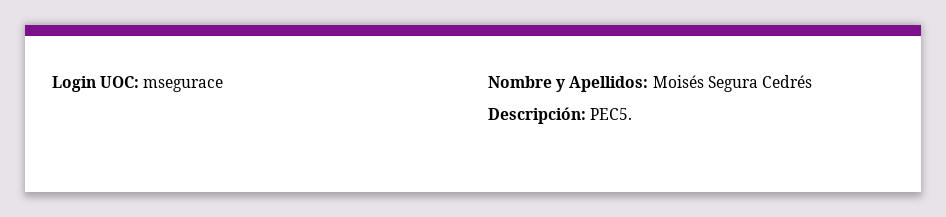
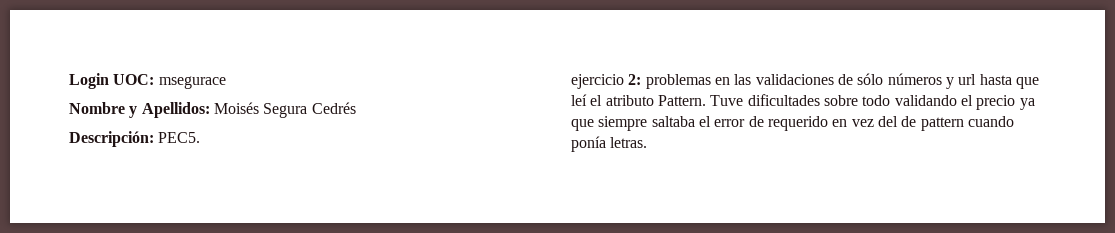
+ ejercicio 2: problemas en las validaciones de sólo números y url hasta que leí el atributo Pattern. Tuve dificultades sobre todo validando el precio ya que siempre saltaba el error de requerido en vez del de pattern cuando ponía letras.

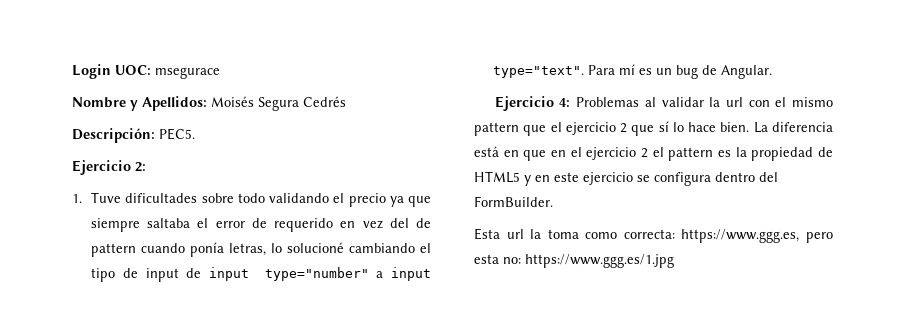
- ejercicio 2: problemas en las validaciones de sólo números y url hasta que leí el atributo Pattern. Tuve dificultades sobre todo validando el precio ya que siempre saltaba el error de requerido en vez del de pattern cuando ponía letras.
+ Ejercicio 2:
+ 1. Tuve dificultades sobre todo validando el precio ya que siempre saltaba el error de requerido en vez del de pattern cuando ponía letras, lo solucioné cambiando el tipo de input de input type="number" a input type="text". Para mí es un bug de Angular.
+ Ejercicio 4: Problemas al validar la url con el mismo pattern que el ejercicio 2 que sí lo hace bien. La diferencia está en que en el ejercicio 2 el pattern es la propiedad de HTML5 y en este ejercicio se configura dentro del FormBuilder.
+ Esta url la toma como correcta: https://www.ggg.es, pero esta no: https://www.ggg.es/1.jpg

